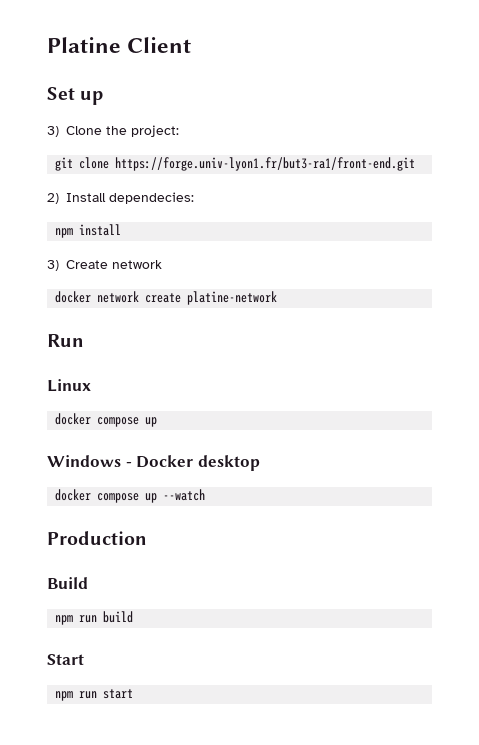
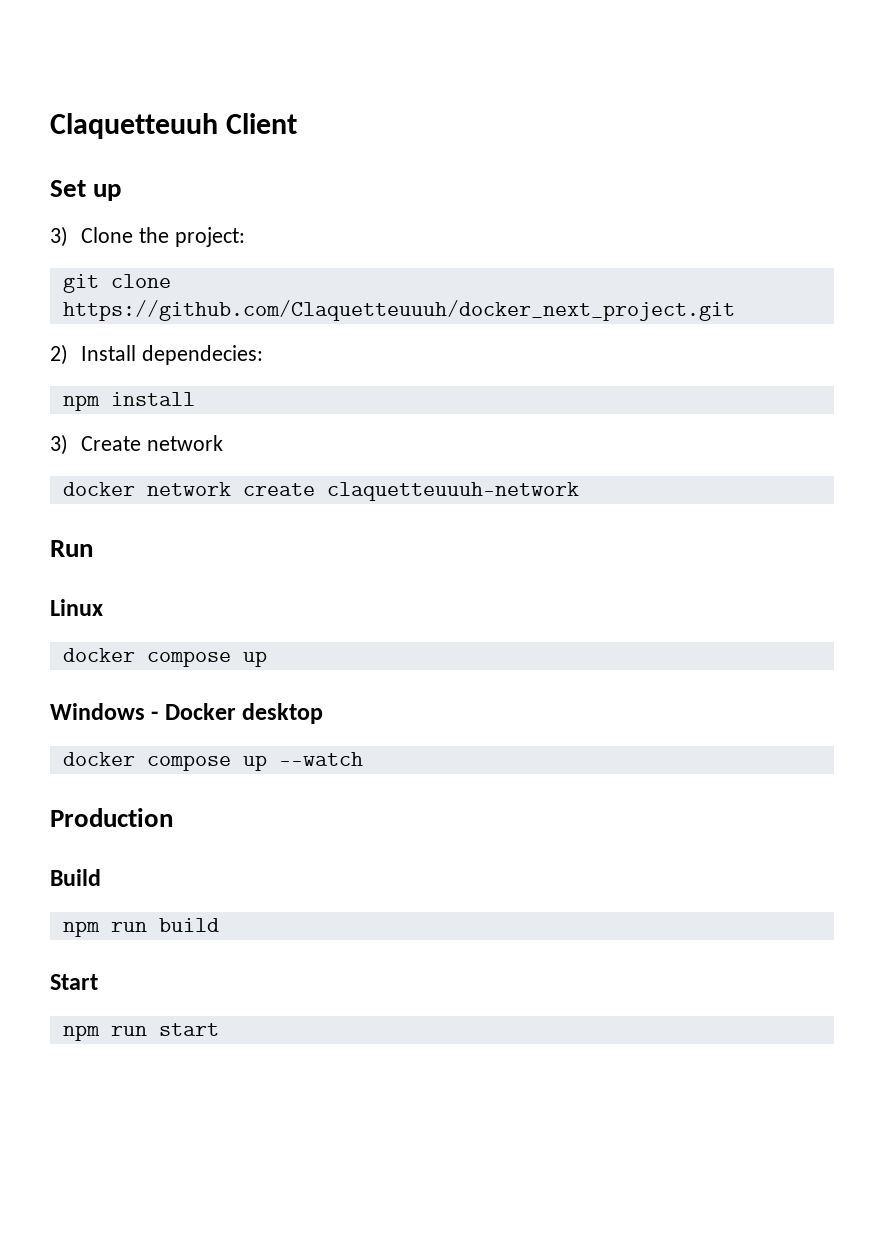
- Platine Client
+ Claquetteuuh Client
- git clone https://forge.univ-lyon1.fr/but3-ra1/front-end.git
+ git clone https://github.com/Claquetteuuuh/docker_next_project.git
- docker network create platine-network
+ docker network create claquetteuuuh-network

